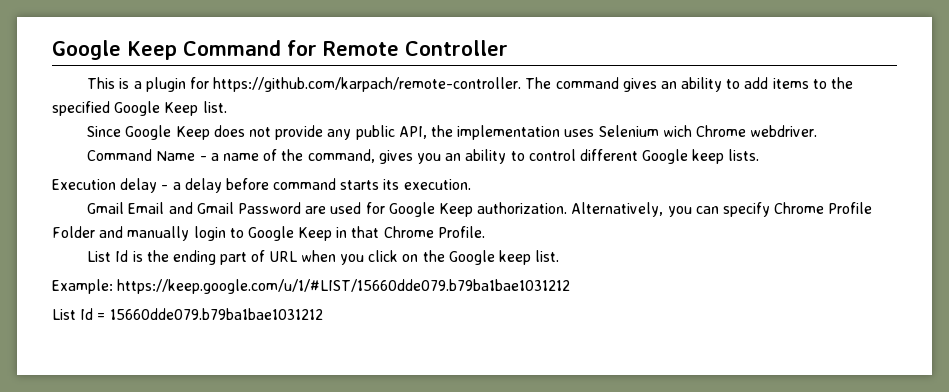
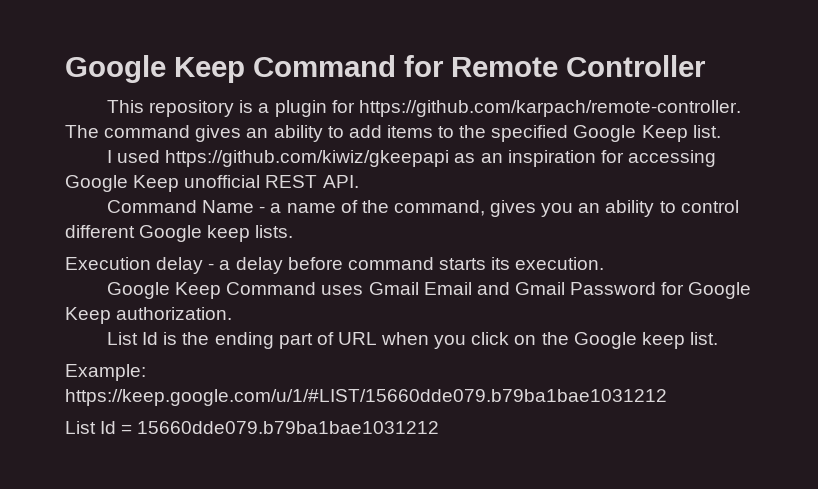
- This is a plugin for https://github.com/karpach/remote-controller. The command gives an ability to add items to the specified Google Keep list.
+ This repository is a plugin for https://github.com/karpach/remote-controller. The command gives an ability to add items to the specified Google Keep list.
- Since Google Keep does not provide any public API, the implementation uses Selenium wich Chrome webdriver.
+ I used https://github.com/kiwiz/gkeepapi as an inspiration for accessing Google Keep unofficial REST API.
- Gmail Email and Gmail Password are used for Google Keep authorization. Alternatively, you can specify Chrome Profile Folder and manually login to Google Keep in that Chrome Profile.
+ Google Keep Command uses Gmail Email and Gmail Password for Google Keep authorization.

